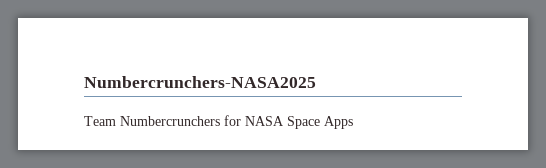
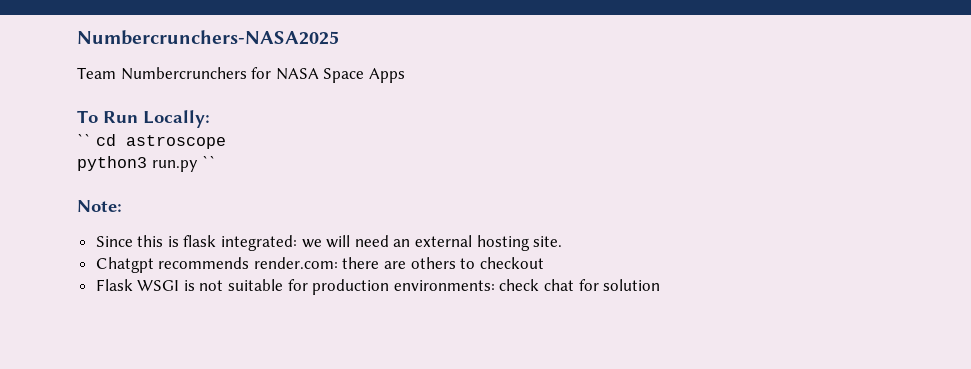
+ To Run Locally:
+ `` cd astroscope
+ python3 run.py ``
+ Note:
+ Since this is flask integrated: we will need an external hosting site.
+ Chatgpt recommends render.com: there are others to checkout
+ Flask WSGI is not suitable for production environments: check chat for solution

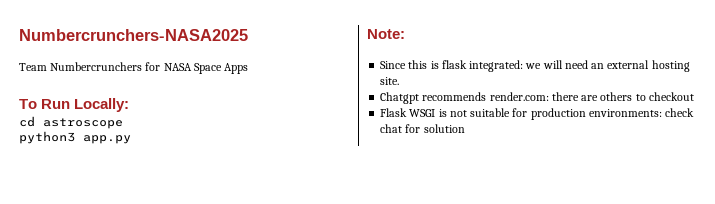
- `` cd astroscope
+ cd astroscope
- python3 run.py ``
+ python3 app.py

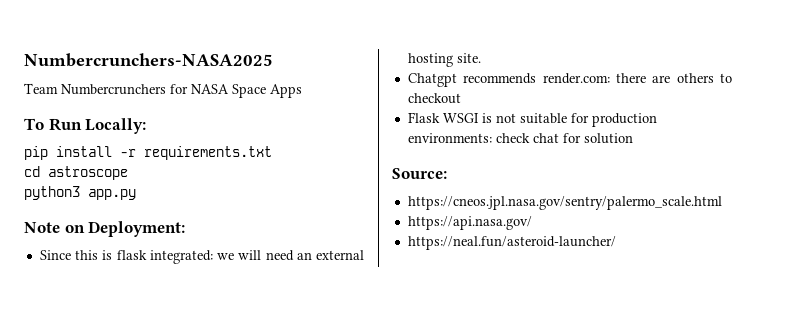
+ pip install -r requirements.txt
- Note:
+ Note on Deployment:
+ Source:
+ https://cneos.jpl.nasa.gov/sentry/palermo_scale.html
+ https://api.nasa.gov/
+ https://neal.fun/asteroid-launcher/

